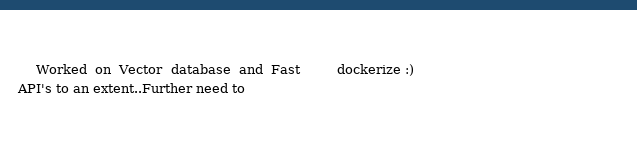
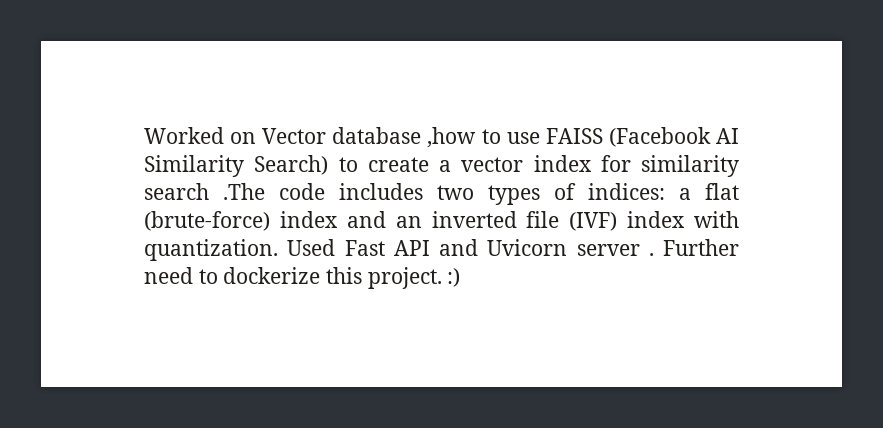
- Worked on Vector database and Fast API's to an extent..Further need to dockerize :)
+ Worked on Vector database ,how to use FAISS (Facebook AI Similarity Search) to create a vector index for similarity search .The code includes two types of indices: a flat (brute-force) index and an inverted file (IVF) index with quantization. Used Fast API and Uvicorn server . Further need to dockerize this project. :)

